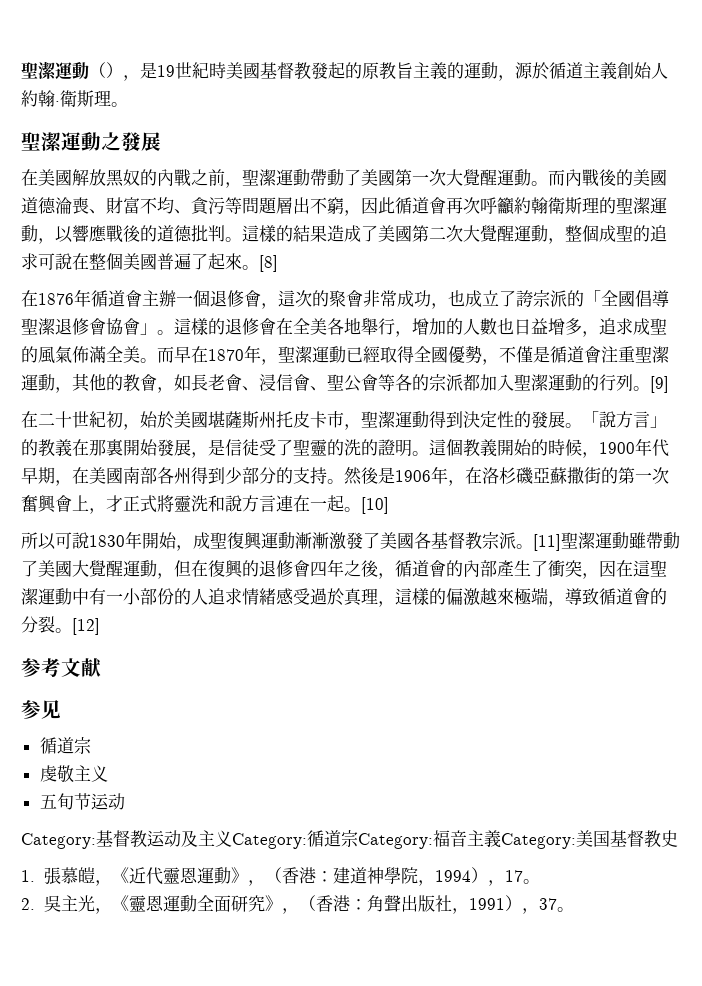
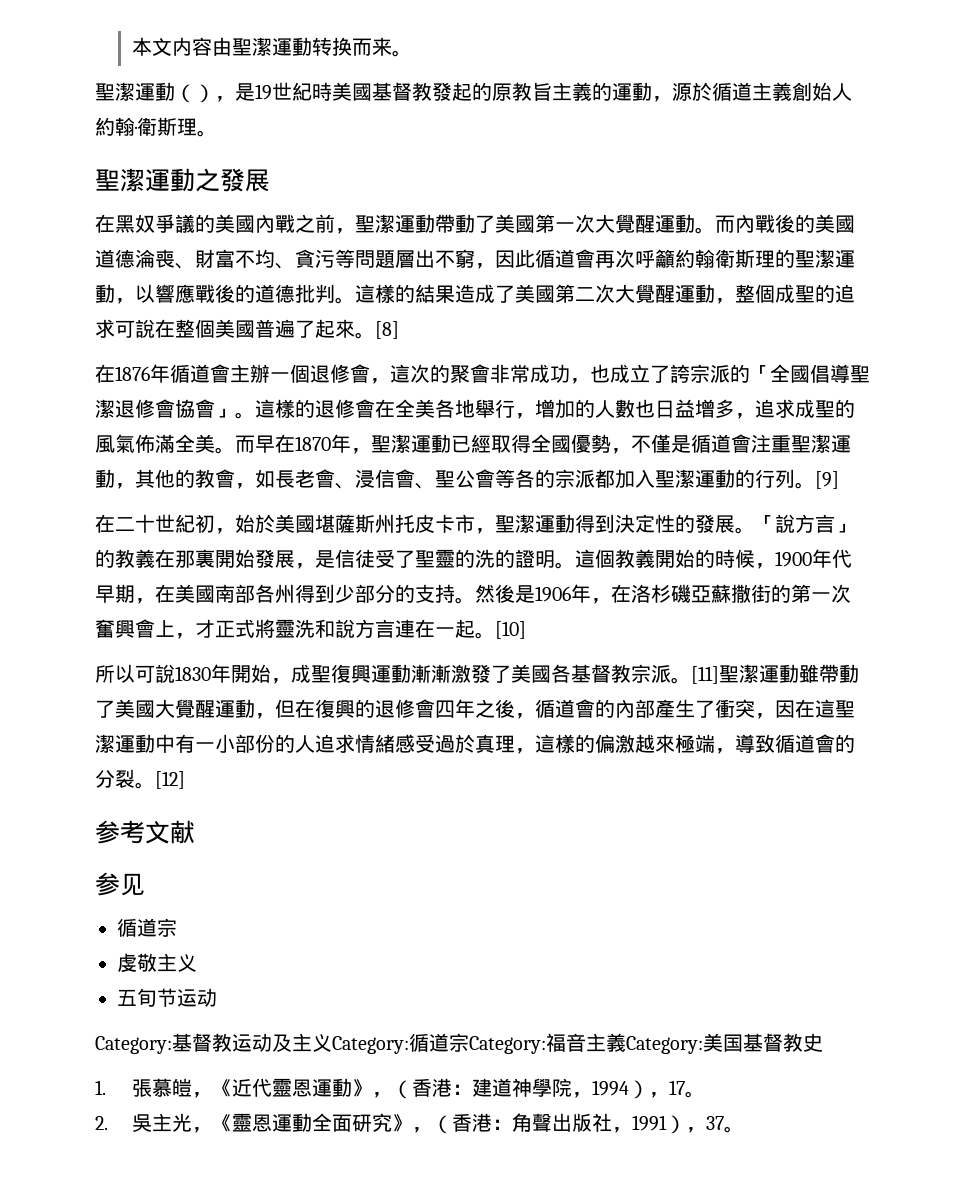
+ 本文内容由聖潔運動转换而来。
- 在美國解放黑奴的內戰之前，聖潔運動帶動了美國第一次大覺醒運動。
+ 在黑奴爭議的美國內戰之前，聖潔運動帶動了美國第一次大覺醒運動。

